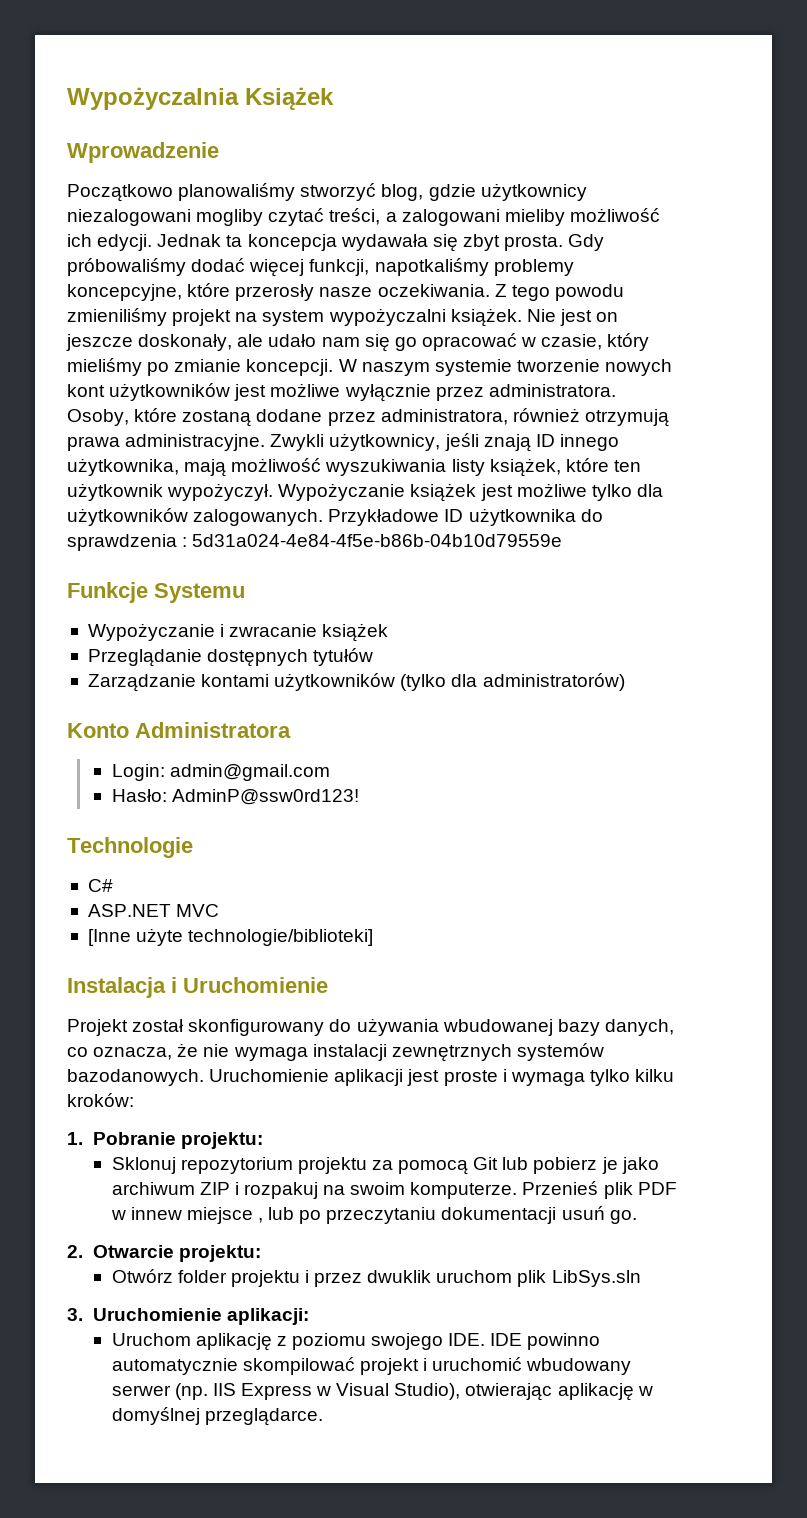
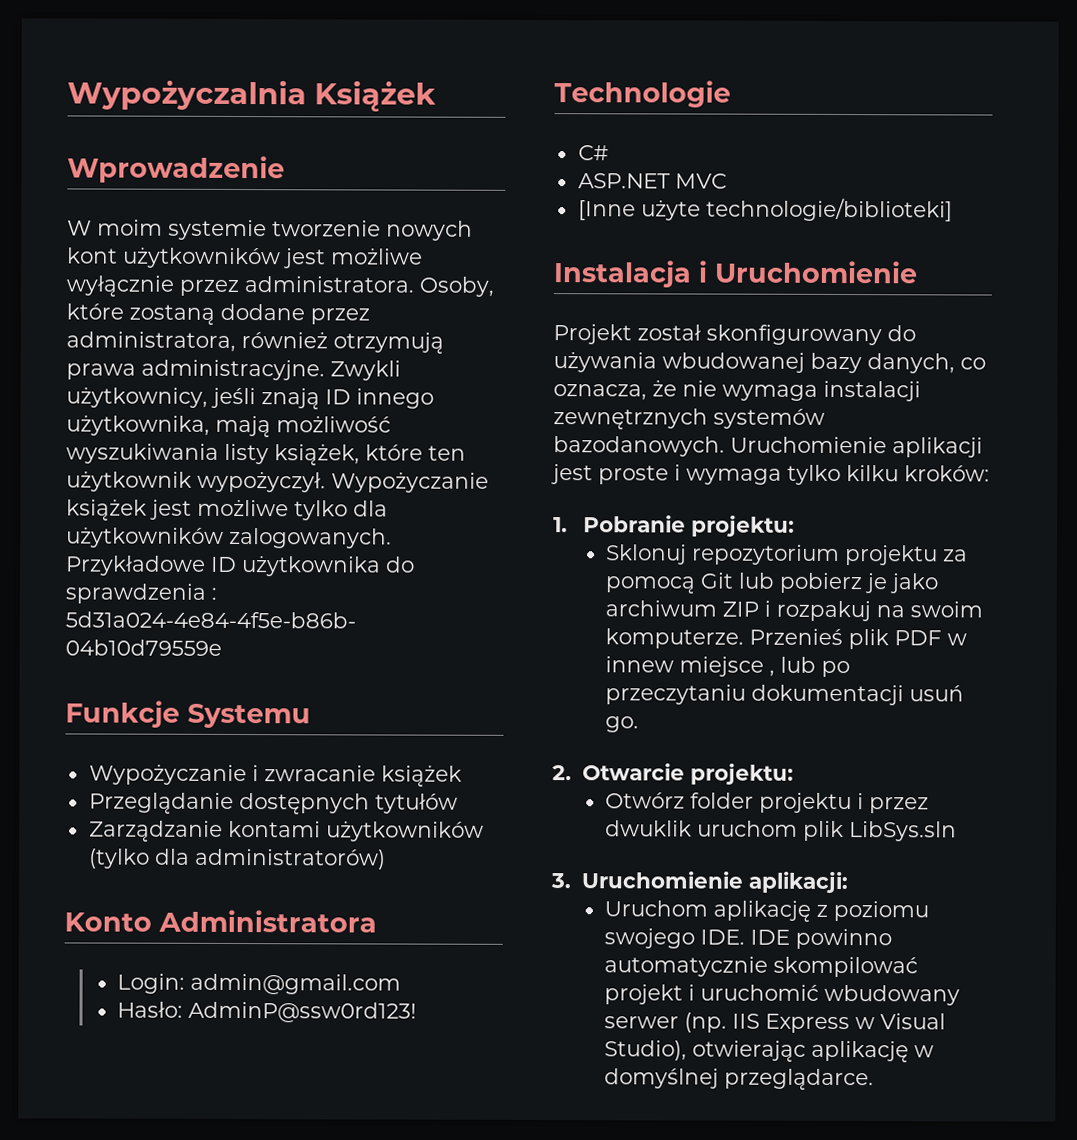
- Początkowo planowaliśmy stworzyć blog, gdzie użytkownicy niezalogowani mogliby czytać treści, a zalogowani mieliby możliwość ich edycji. Jednak ta koncepcja wydawała się zbyt prosta. Gdy próbowaliśmy dodać więcej funkcji, napotkaliśmy problemy koncepcyjne, które przerosły nasze oczekiwania. Z tego powodu zmieniliśmy projekt na system wypożyczalni książek. Nie jest on jeszcze doskonały, ale udało nam się go opracować w czasie, który mieliśmy po zmianie koncepcji. W naszym systemie tworzenie nowych kont użytkowników jest możliwe wyłącznie przez administratora.
+ W moim systemie tworzenie nowych kont użytkowników jest możliwe wyłącznie przez administratora.

